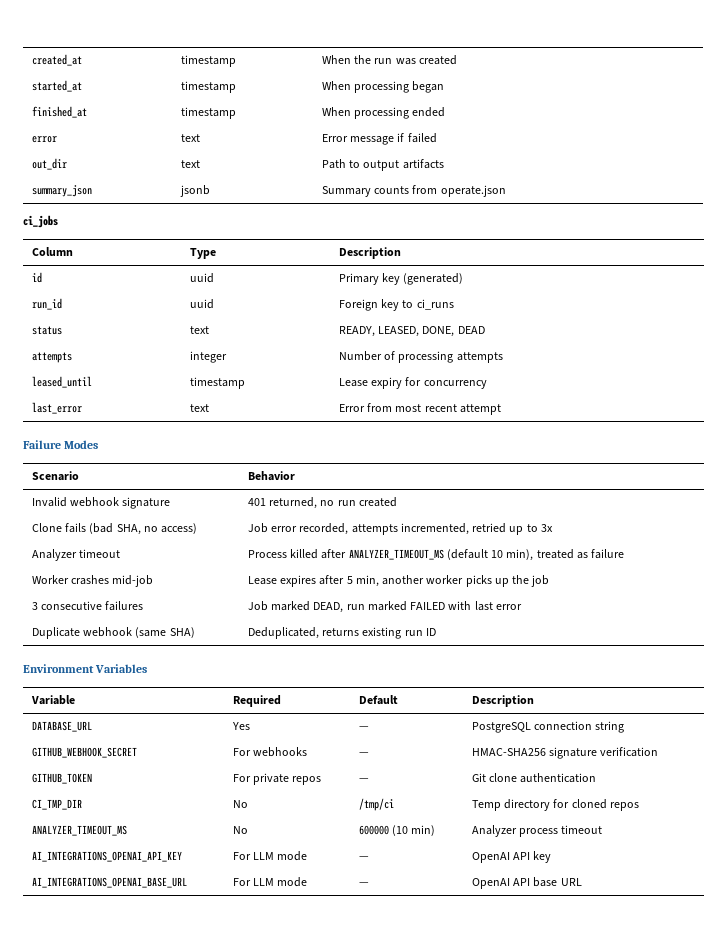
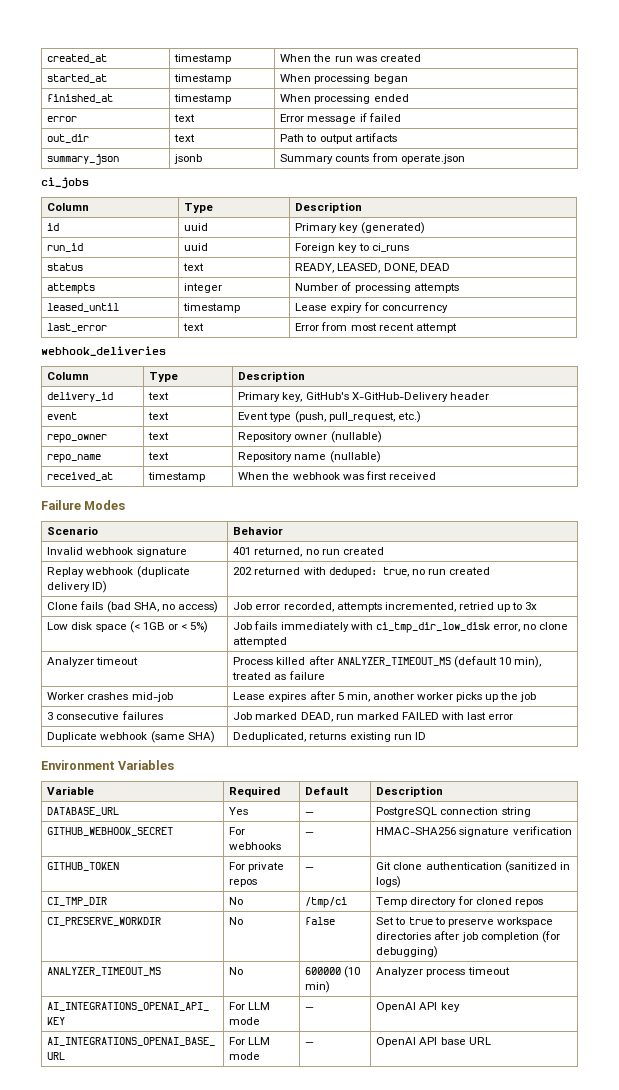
+ webhook_deliveries
+ Column | Type | Description
+ delivery_id | text | Primary key, GitHub's X-GitHub-Delivery header
+ event | text | Event type (push, pull_request, etc.)
+ repo_owner | text | Repository owner (nullable)
+ repo_name | text | Repository name (nullable)
+ received_at | timestamp | When the webhook was first received
+ Replay webhook (duplicate delivery ID) | 202 returned with deduped: true, no run created
+ Low disk space (< 1GB or < 5%) | Job fails immediately with ci_tmp_dir_low_disk error, no clone attempted
- GITHUB_TOKEN | For private repos | — | Git clone authentication
+ GITHUB_TOKEN | For private repos | — | Git clone authentication (sanitized in logs)
+ CI_PRESERVE_WORKDIR | No | false | Set to true to preserve workspace directories after job completion (for debugging)

